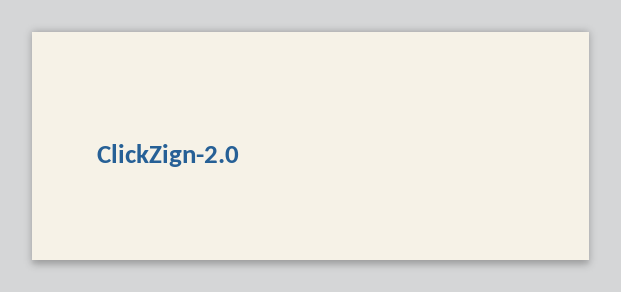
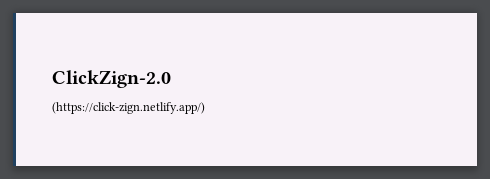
+ (https://click-zign.netlify.app/)

